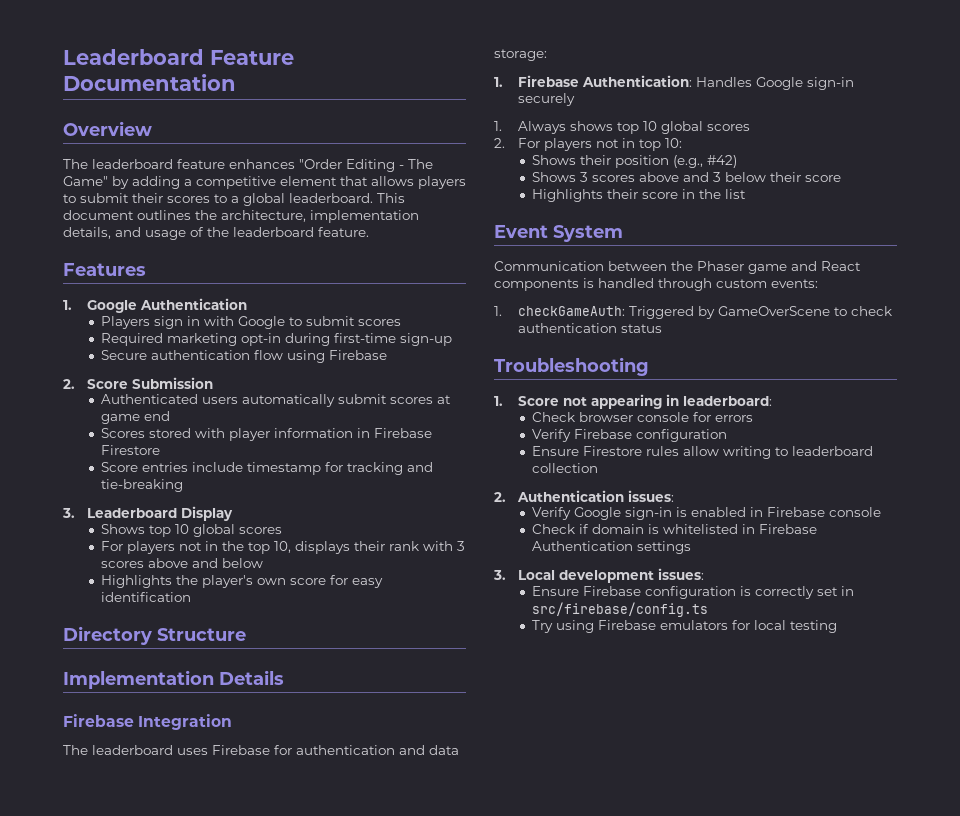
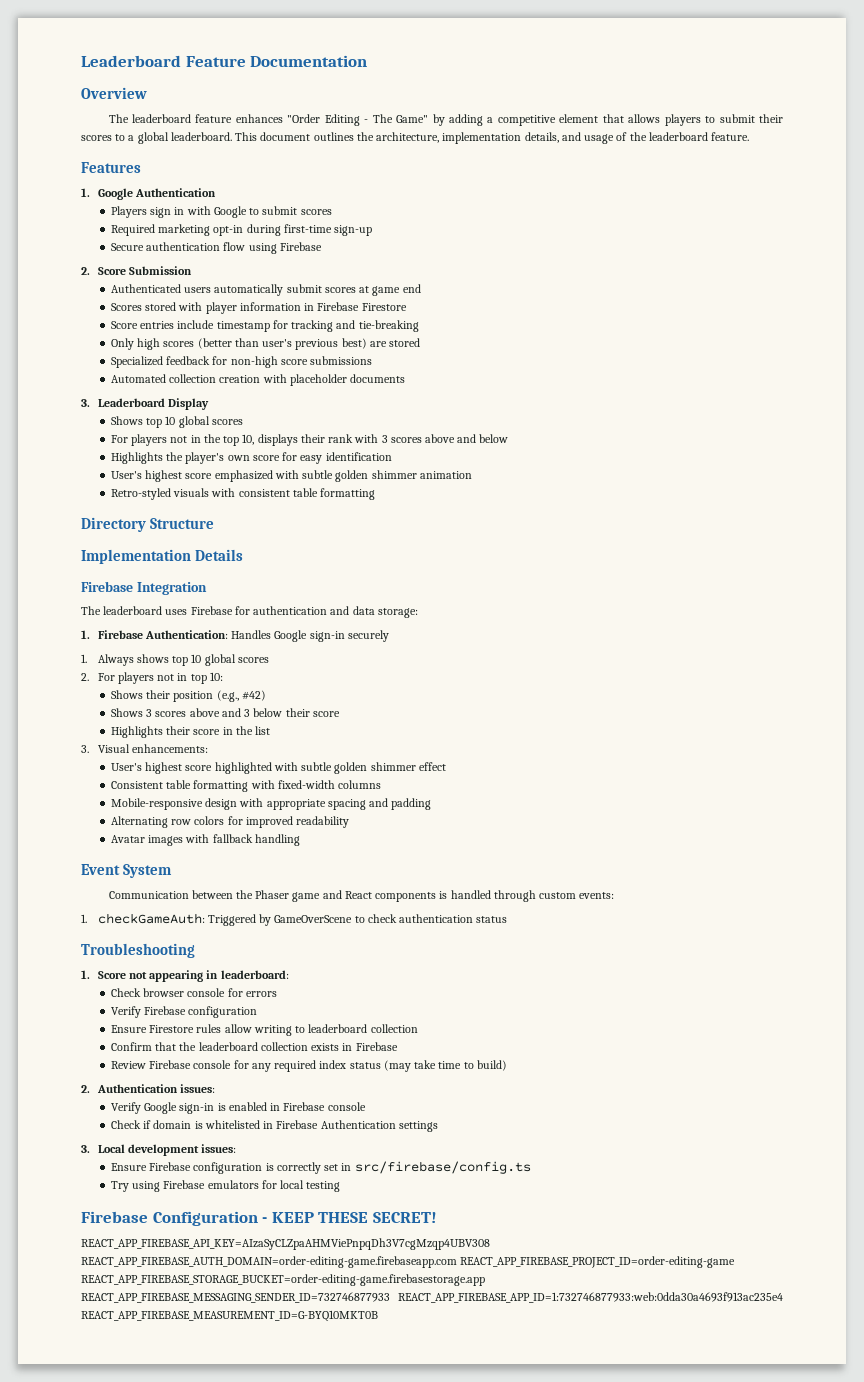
+ Only high scores (better than user's previous best) are stored
+ Specialized feedback for non-high score submissions
+ Automated collection creation with placeholder documents
+ User's highest score emphasized with subtle golden shimmer animation
+ Retro-styled visuals with consistent table formatting
+ 3. Visual enhancements:
+ User's highest score highlighted with subtle golden shimmer effect
+ Consistent table formatting with fixed-width columns
+ Mobile-responsive design with appropriate spacing and padding
+ Alternating row colors for improved readability
+ Avatar images with fallback handling
+ Confirm that the leaderboard collection exists in Firebase
+ Review Firebase console for any required index status (may take time to build)
+ Firebase Configuration - KEEP THESE SECRET!
+ REACT_APP_FIREBASE_API_KEY=AIzaSyCLZpaAHMViePnpqDh3V7cgMzqp4UBV308 REACT_APP_FIREBASE_AUTH_DOMAIN=order-editing-game.firebaseapp.com REACT_APP_FIREBASE_PROJECT_ID=order-editing-game REACT_APP_FIREBASE_STORAGE_BUCKET=order-editing-game.firebasestorage.app REACT_APP_FIREBASE_MESSAGING_SENDER_ID=732746877933 REACT_APP_FIREBASE_APP_ID=1:732746877933:web:0dda30a4693f913ac235e4 REACT_APP_FIREBASE_MEASUREMENT_ID=G-BYQ10MKT0B

